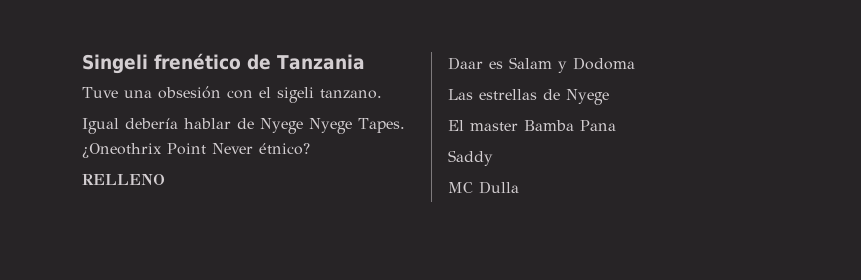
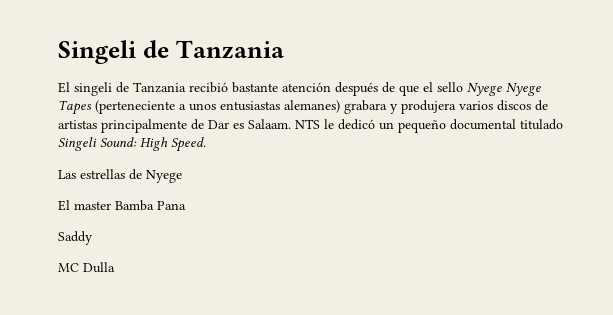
- Singeli frenético de Tanzania
+ Singeli de Tanzania
- Tuve una obsesión con el sigeli tanzano.
- Igual debería hablar de Nyege Nyege Tapes. ¿Oneothrix Point Never étnico?
- RELLENO
- Daar es Salam y Dodoma
+ El singeli de Tanzania recibió bastante atención después de que el sello Nyege Nyege Tapes (perteneciente a unos entusiastas alemanes) grabara y produjera varios discos de artistas principalmente de Dar es Salaam. NTS le dedicó un pequeño documental titulado Singeli Sound: High Speed.

